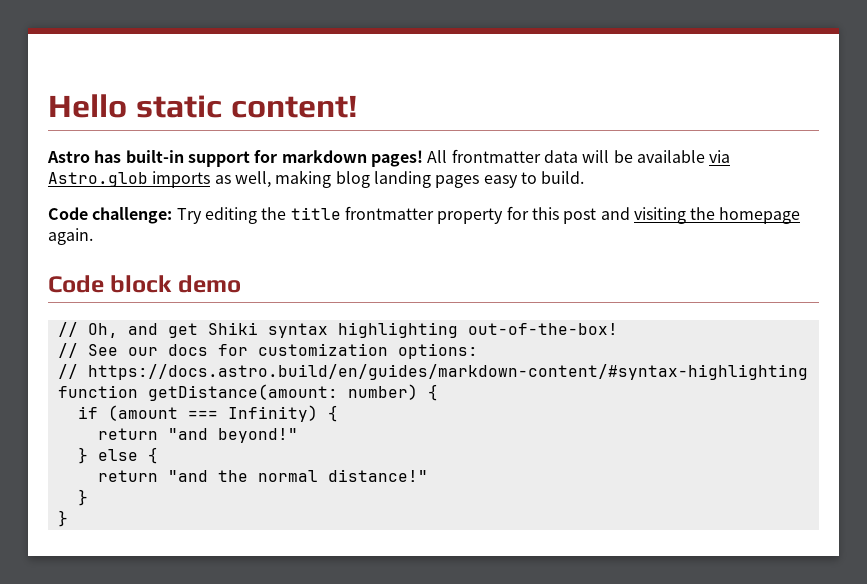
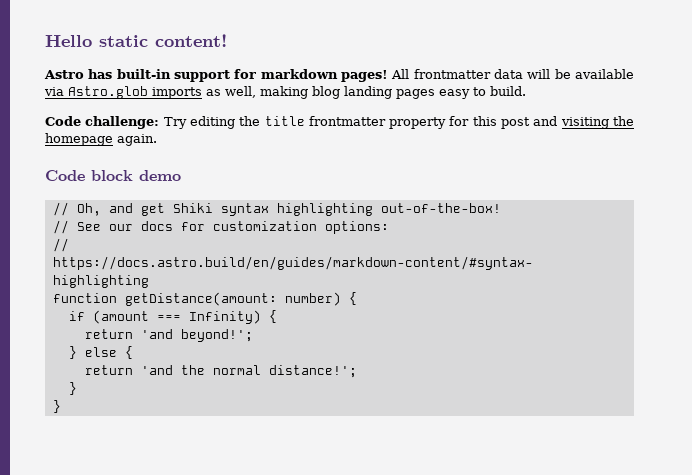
- return "and beyond!"
+ return 'and beyond!';
- return "and the normal distance!"
+ return 'and the normal distance!';

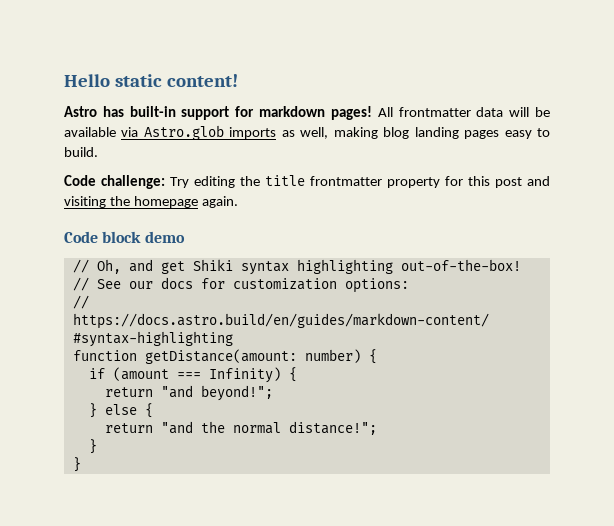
- return 'and beyond!';
+ return "and beyond!";
- return 'and the normal distance!';
+ return "and the normal distance!";

